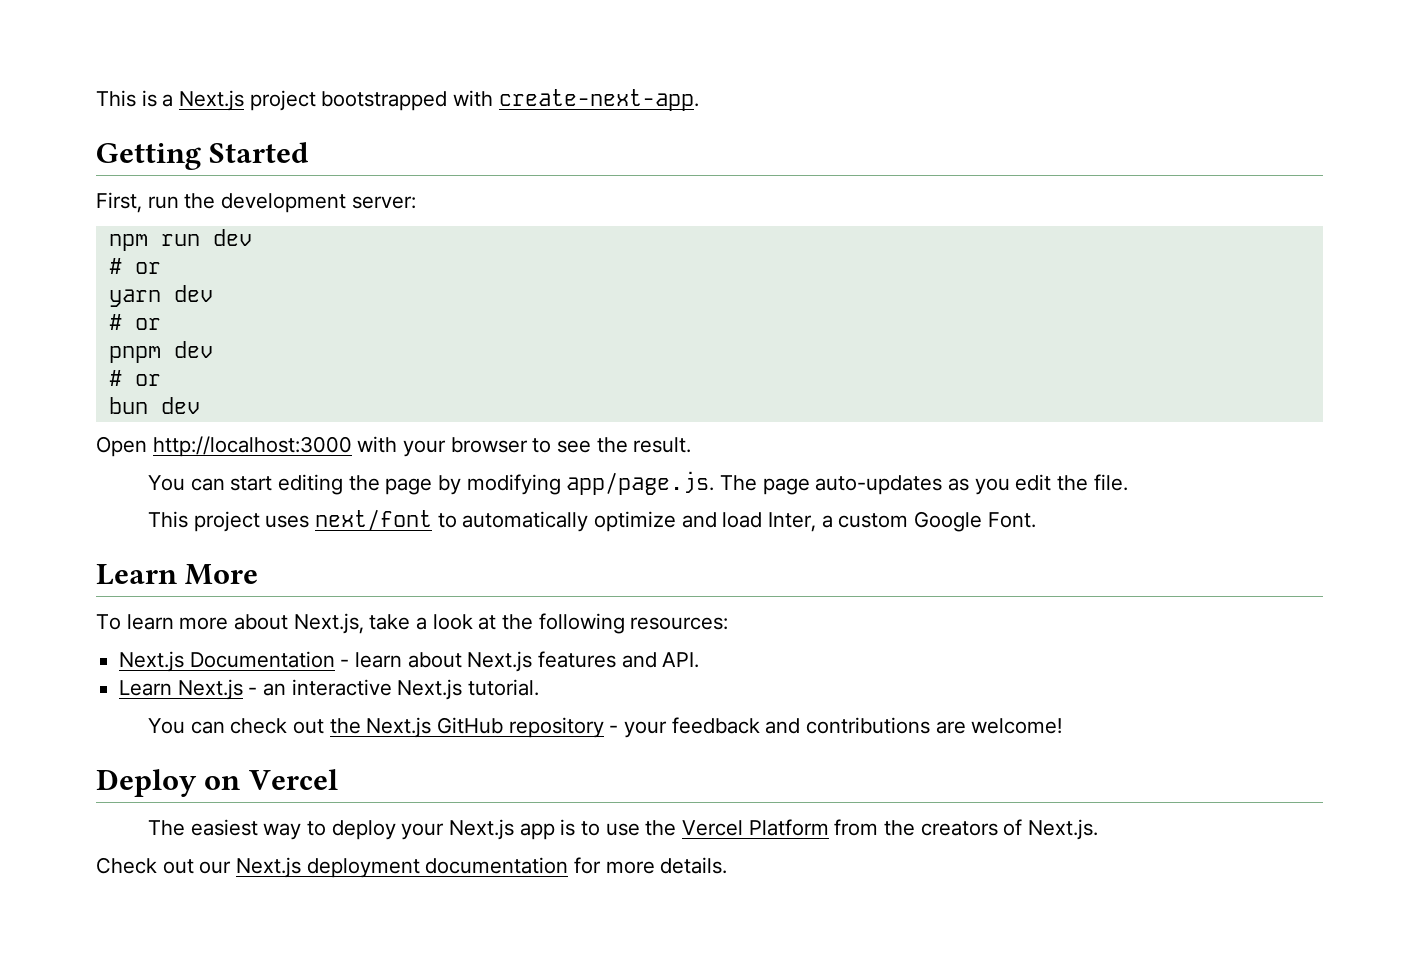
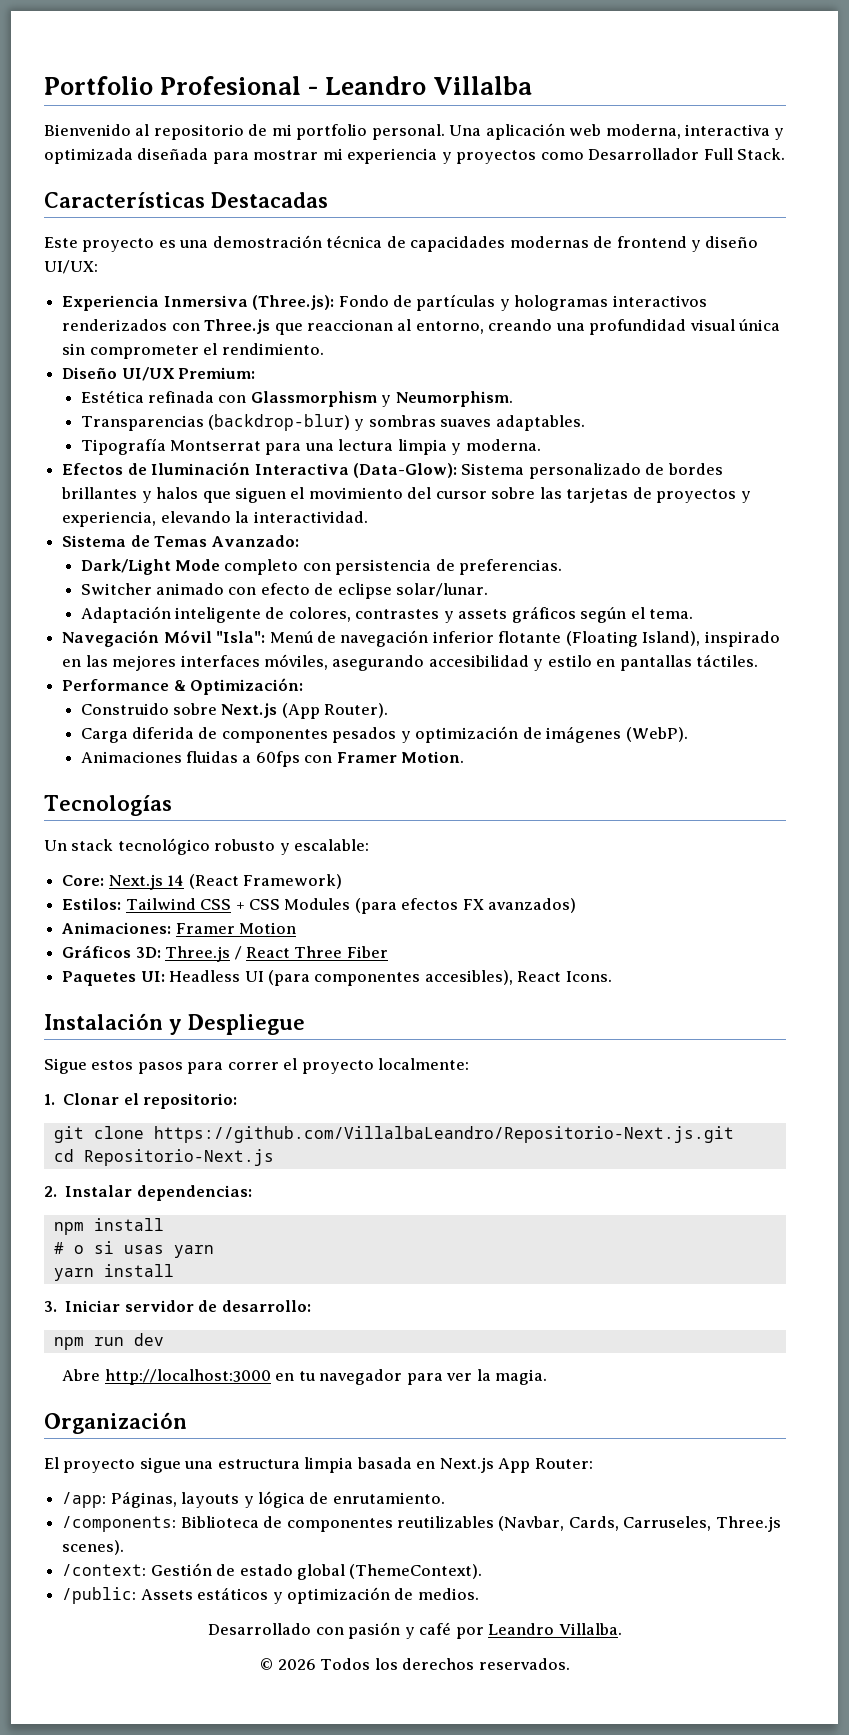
- This is a Next.js project bootstrapped with create-next-app.
- Getting Started
- First, run the development server:
+ Portfolio Profesional - Leandro Villalba
+ Bienvenido al repositorio de mi portfolio personal. Una aplicación web moderna, interactiva y optimizada diseñada para mostrar mi experiencia y proyectos como Desarrollador Full Stack.
+ Características Destacadas
+ Este proyecto es una demostración técnica de capacidades modernas de frontend y diseño UI/UX:
+ Experiencia Inmersiva (Three.js): Fondo de partículas y hologramas interactivos renderizados con Three.js que reaccionan al entorno, creando una profundidad visual única sin comprometer el rendimiento.
+ Diseño UI/UX Premium:
+ Estética refinada con Glassmorphism y Neumorphism.
+ Transparencias (backdrop-blur) y sombras suaves adaptables.
+ Tipografía Montserrat para una lectura limpia y moderna.
+ Efectos de Iluminación Interactiva (Data-Glow): Sistema personalizado de bordes brillantes y halos que siguen el movimiento del cursor sobre las tarjetas de proyectos y experiencia, elevando la interactividad.
+ Sistema de Temas Avanzado:
+ Dark/Light Mode completo con persistencia de preferencias.
+ Switcher animado con efecto de eclipse solar/lunar.
+ Adaptación inteligente de colores, contrastes y assets gráficos según el tema.
+ Navegación Móvil "Isla": Menú de navegación inferior flotante (Floating Island), inspirado en las mejores interfaces móviles, asegurando accesibilidad y estilo en pantallas táctiles.
+ Performance & Optimización:
+ Construido sobre Next.js (App Router).
+ Carga diferida de componentes pesados y optimización de imágenes (WebP).
+ Animaciones fluidas a 60fps con Framer Motion.
+ Tecnologías
+ Un stack tecnológico robusto y escalable:
+ Core: Next.js 14 (React Framework)
+ Estilos: Tailwind CSS + CSS Modules (para efectos FX avanzados)
+ Animaciones: Framer Motion
+ Gráficos 3D: Three.js / React Three Fiber
+ Paquetes UI: Headless UI (para componentes accesibles), React Icons.
+ Instalación y Despliegue
+ Sigue estos pasos para correr el proyecto localmente:
+ 1. Clonar el repositorio:
+ git clone https://github.com/VillalbaLeandro/Repositorio-Next.js.git
+ cd Repositorio-Next.js
+ 2. Instalar dependencias:
+ npm install
+ # o si usas yarn
+ yarn install
+ 3. Iniciar servidor de desarrollo:
  npm run dev
- # or
- yarn dev
- # or
- pnpm dev
- # or
- bun dev
- Open http://localhost:3000 with your browser to see the result.
- You can start editing the page by modifying app/page.js. The page auto-updates as you edit the file.
- This project uses next/font to automatically optimize and load Inter, a custom Google Font.
- Learn More
- To learn more about Next.js, take a look at the following resources:
- Next.js Documentation - learn about Next.js features and API.
- Learn Next.js - an interactive Next.js tutorial.
- You can check out the Next.js GitHub repository - your feedback and contributions are welcome!
- Deploy on Vercel
- The easiest way to deploy your Next.js app is to use the Vercel Platform from the creators of Next.js.
- Check out our Next.js deployment documentation for more details.
+ Abre http://localhost:3000 en tu navegador para ver la magia.
+ Organización
+ El proyecto sigue una estructura limpia basada en Next.js App Router:
+ /app: Páginas, layouts y lógica de enrutamiento.
+ /components: Biblioteca de componentes reutilizables (Navbar, Cards, Carruseles, Three.js scenes).
+ /context: Gestión de estado global (ThemeContext).
+ /public: Assets estáticos y optimización de medios.
+ Desarrollado con pasión y café por Leandro Villalba.
+ © 2026 Todos los derechos reservados.

